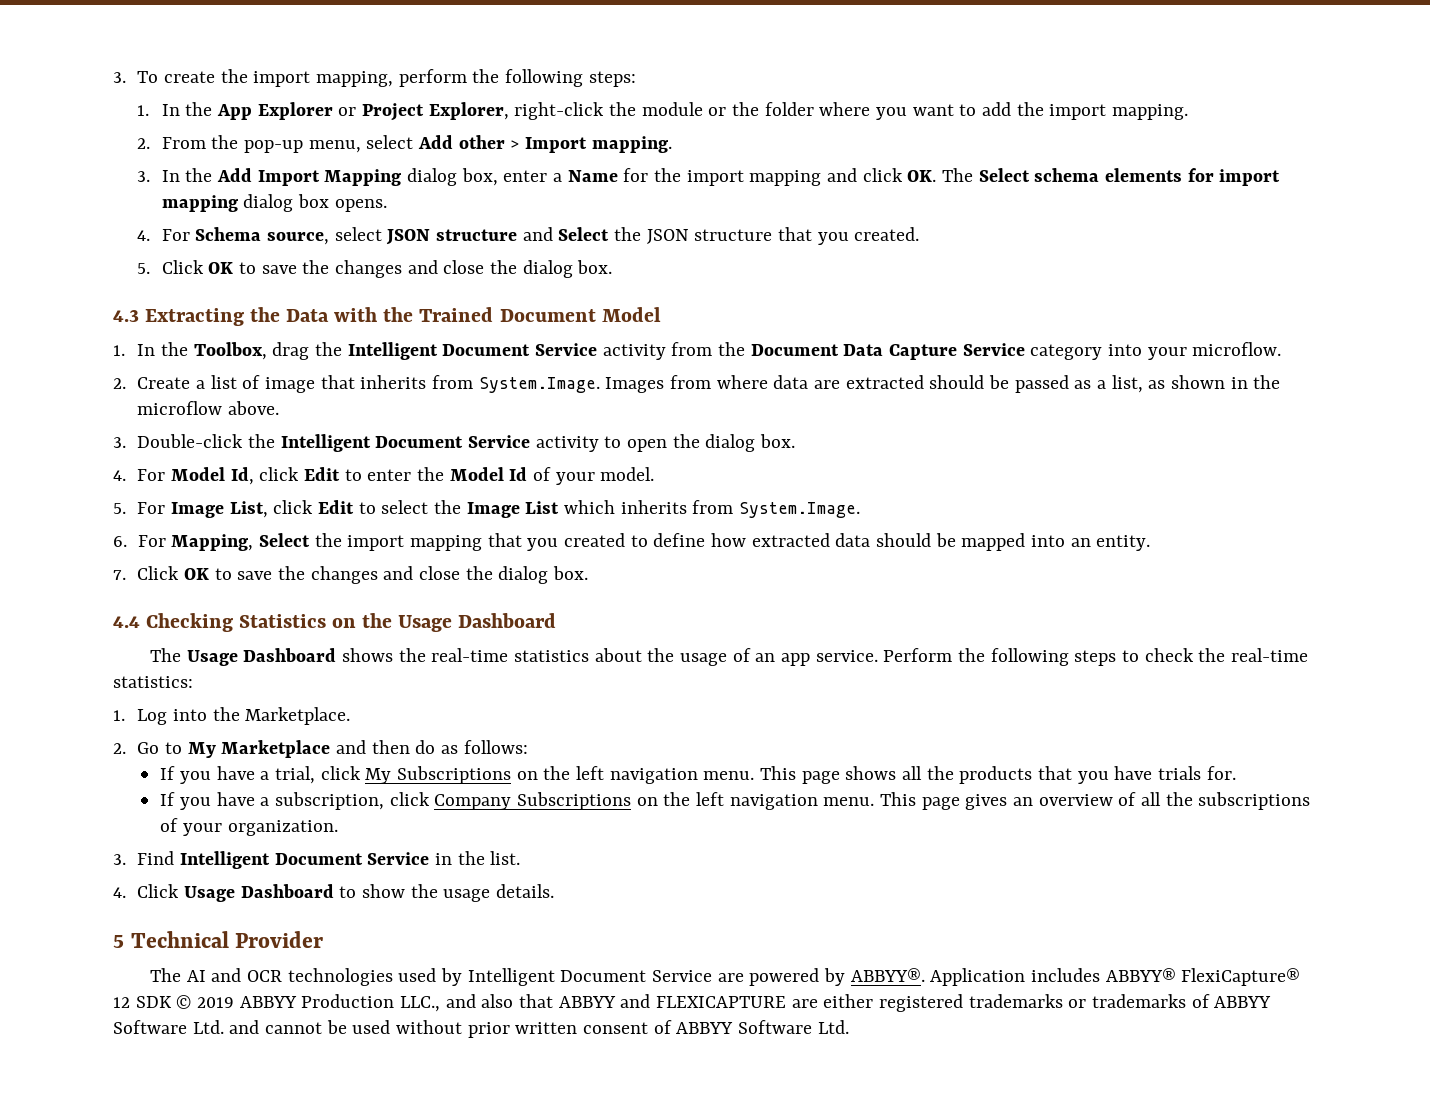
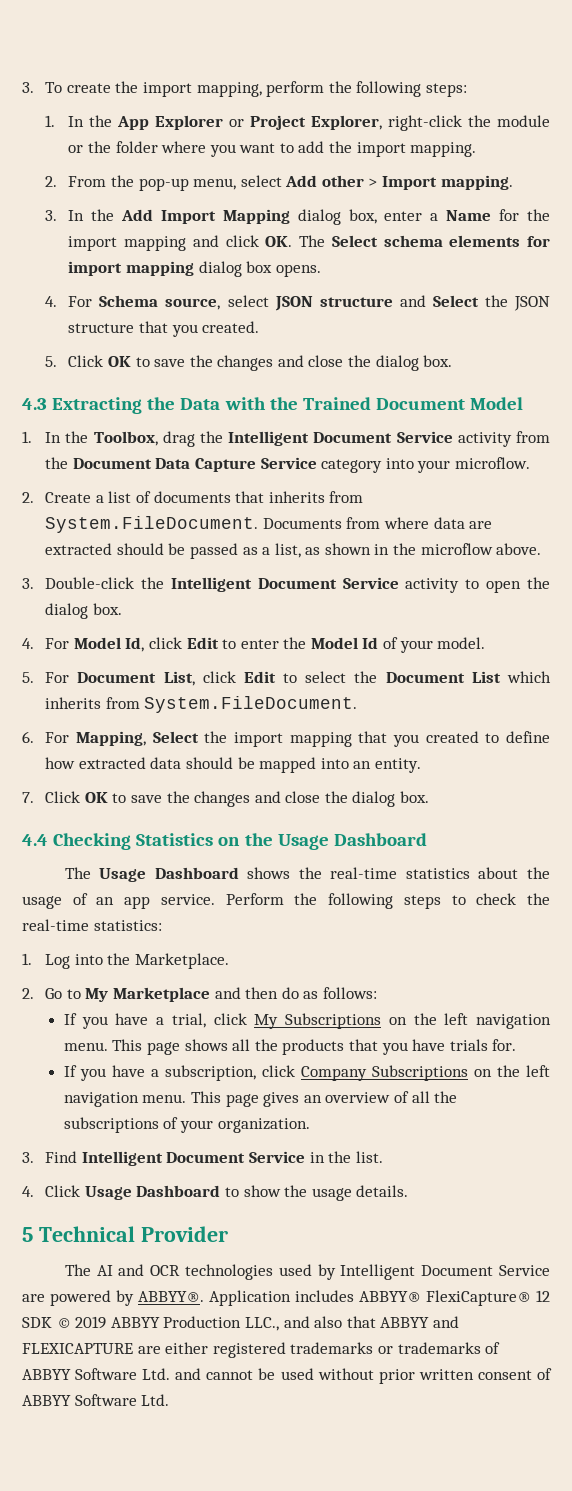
- 2. Create a list of image that inherits from System.Image. Images from where data are extracted should be passed as a list, as shown in the microflow above.
+ 2. Create a list of documents that inherits from System.FileDocument. Documents from where data are extracted should be passed as a list, as shown in the microflow above.
- 5. For Image List, click Edit to select the Image List which inherits from System.Image.
+ 5. For Document List, click Edit to select the Document List which inherits from System.FileDocument.

